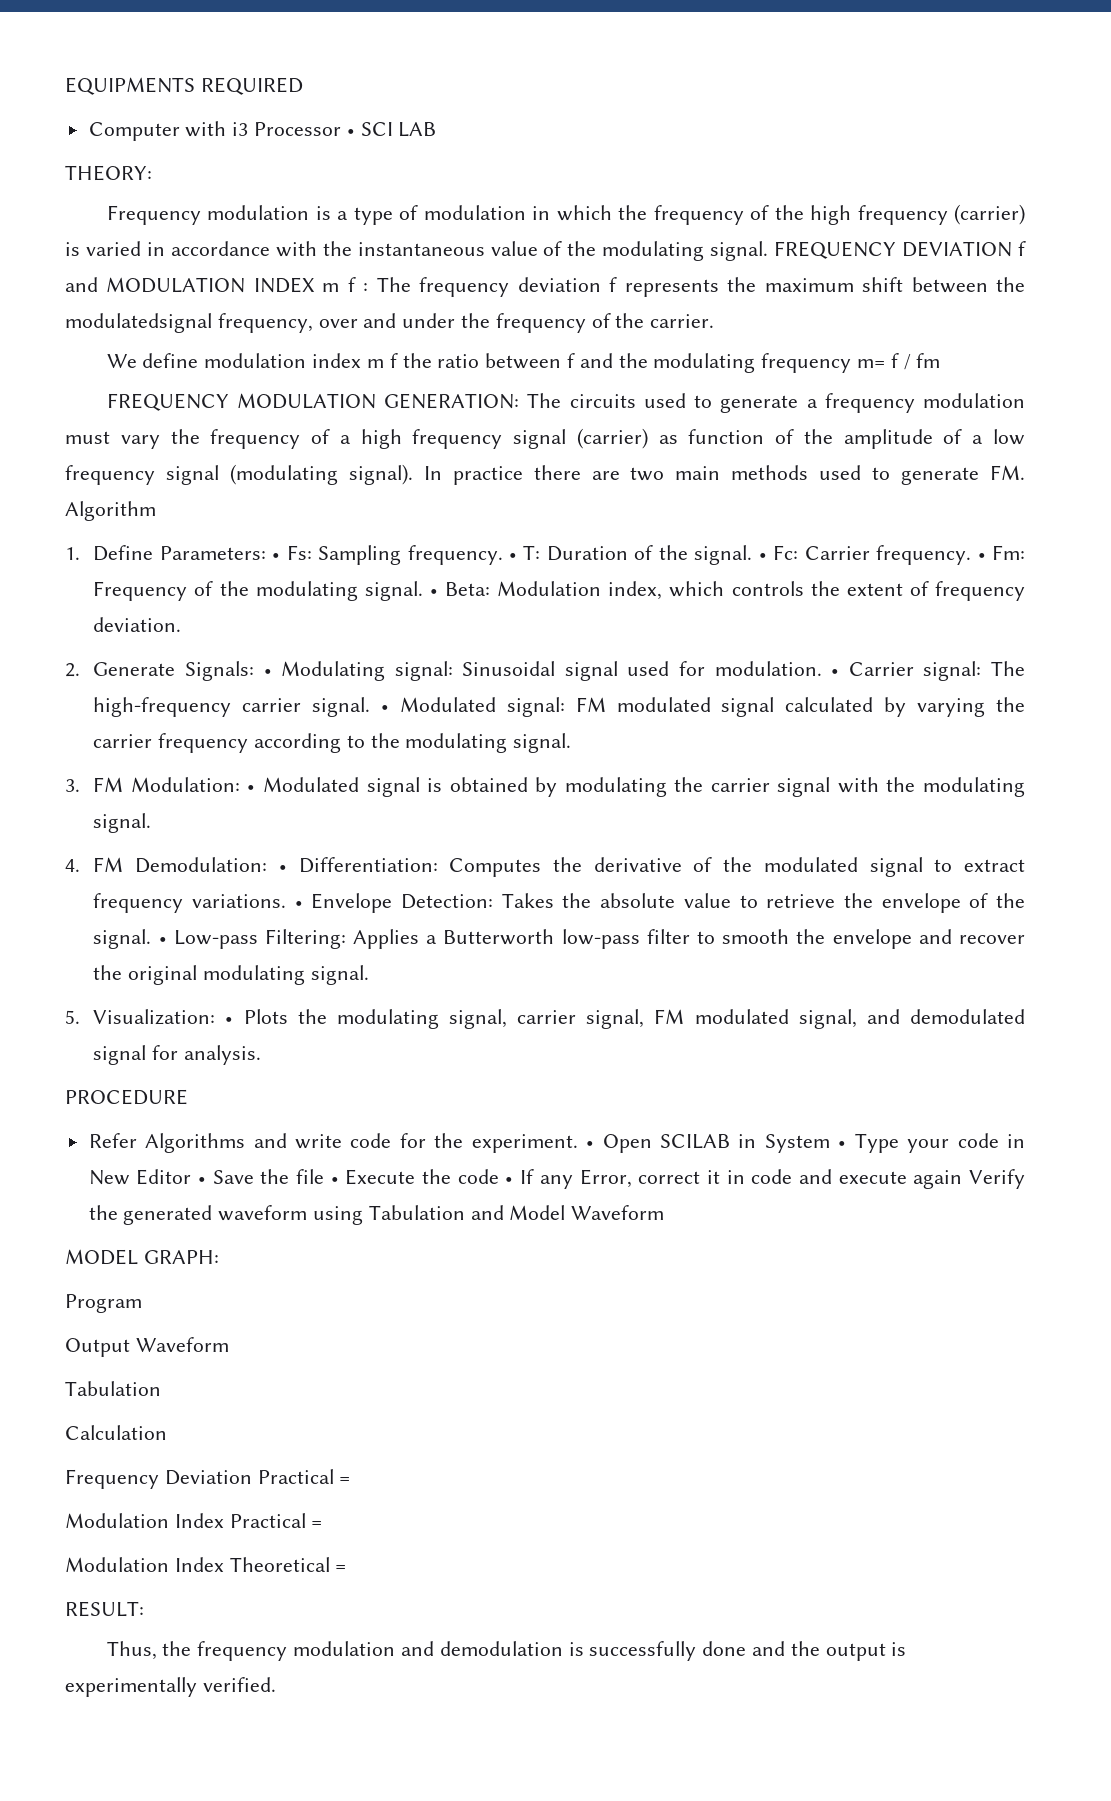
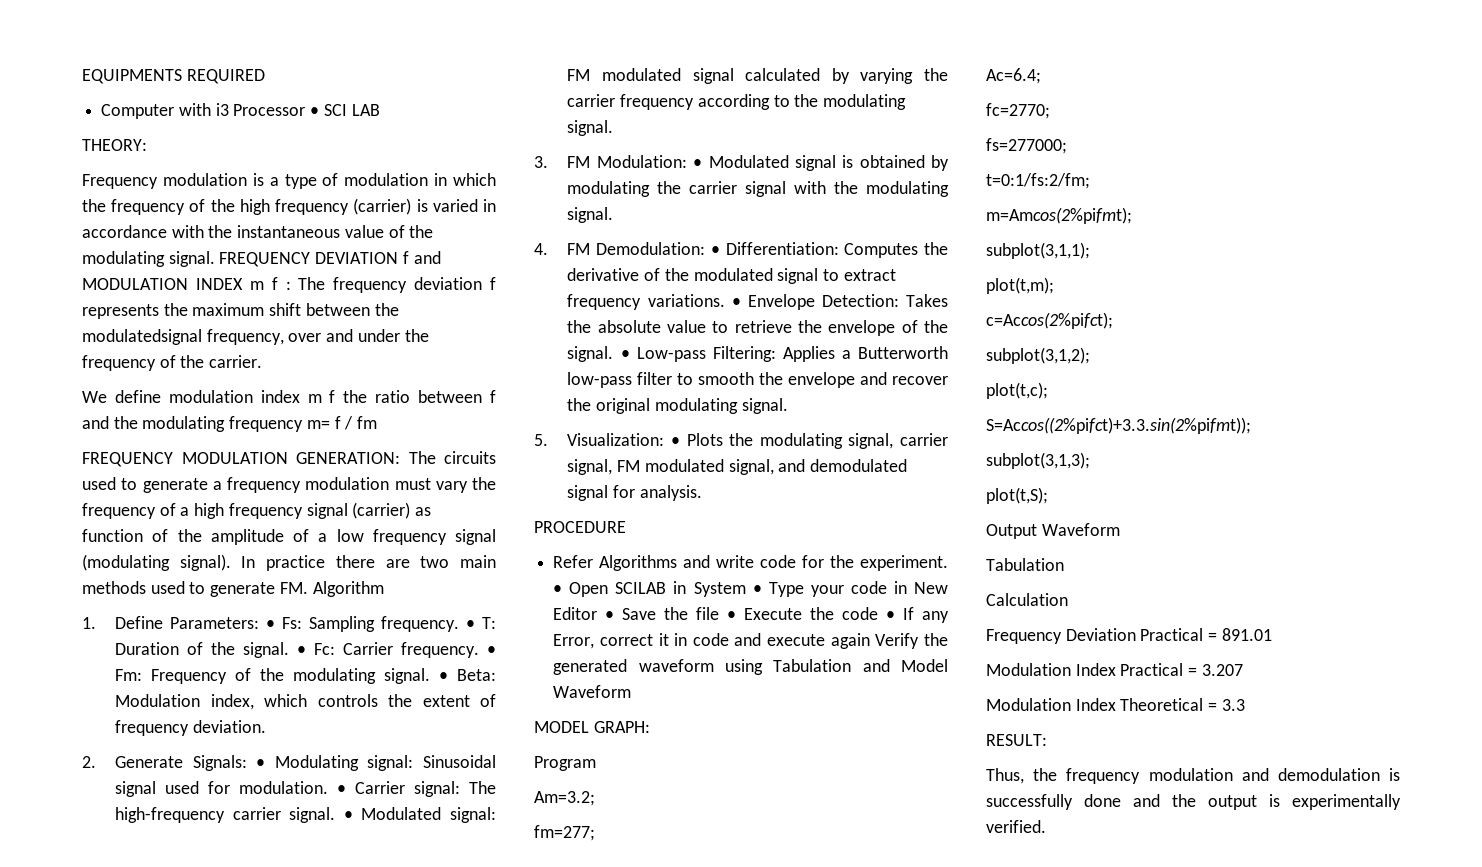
+ Am=3.2;
+ fm=277;
+ Ac=6.4;
+ fc=2770;
+ fs=277000;
+ t=0:1/fs:2/fm;
+ m=Amcos(2%pifmt);
+ subplot(3,1,1);
+ plot(t,m);
+ c=Accos(2%pifct);
+ subplot(3,1,2);
+ plot(t,c);
+ S=Accos((2%pifct)+3.3.sin(2%pifmt));
+ subplot(3,1,3);
+ plot(t,S);
- Frequency Deviation Practical =
+ Frequency Deviation Practical = 891.01
- Modulation Index Practical =
+ Modulation Index Practical = 3.207
- Modulation Index Theoretical =
+ Modulation Index Theoretical = 3.3

